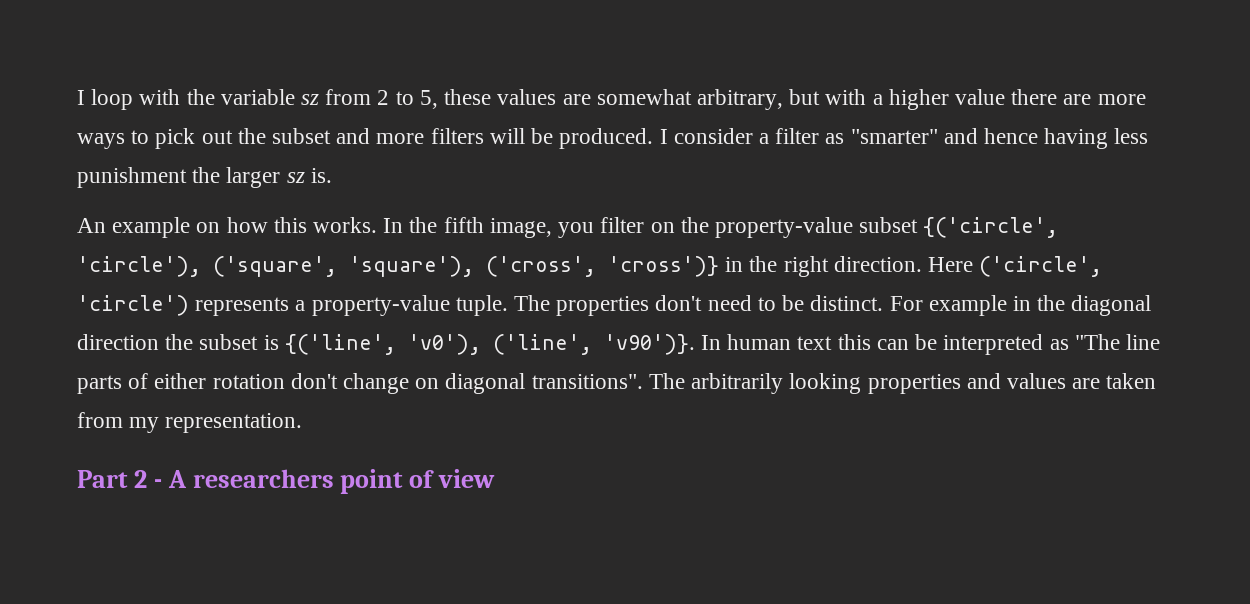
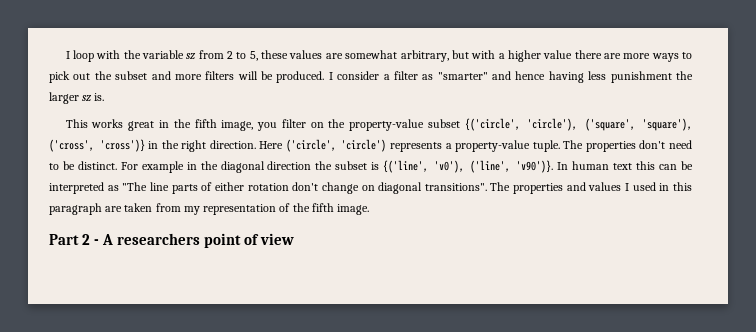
- An example on how this works. In the fifth image, you filter on the property-value subset {('circle', 'circle'), ('square', 'square'), ('cross', 'cross')} in the right direction.
+ This works great in the fifth image, you filter on the property-value subset {('circle', 'circle'), ('square', 'square'), ('cross', 'cross')} in the right direction.
- The arbitrarily looking properties and values are taken from my representation.
+ The properties and values I used in this paragraph are taken from my representation of the fifth image.

